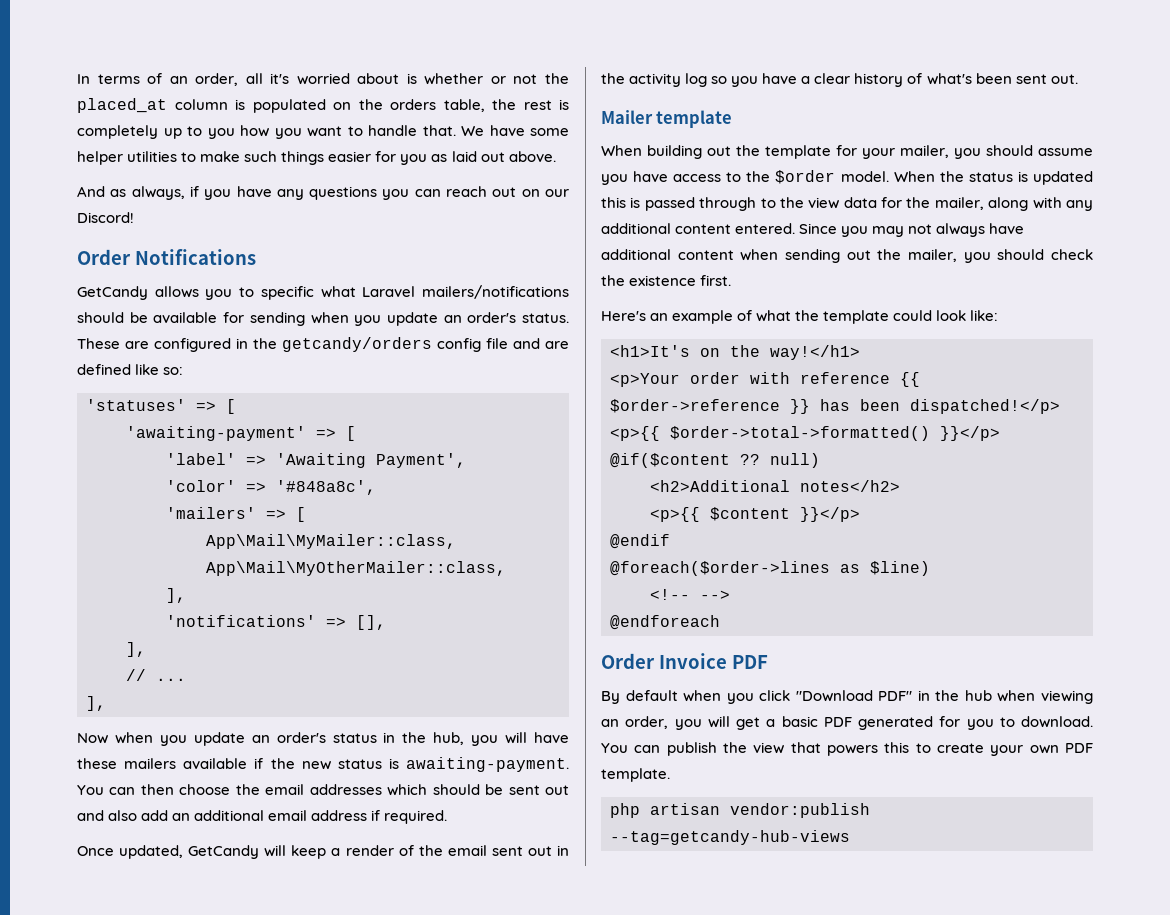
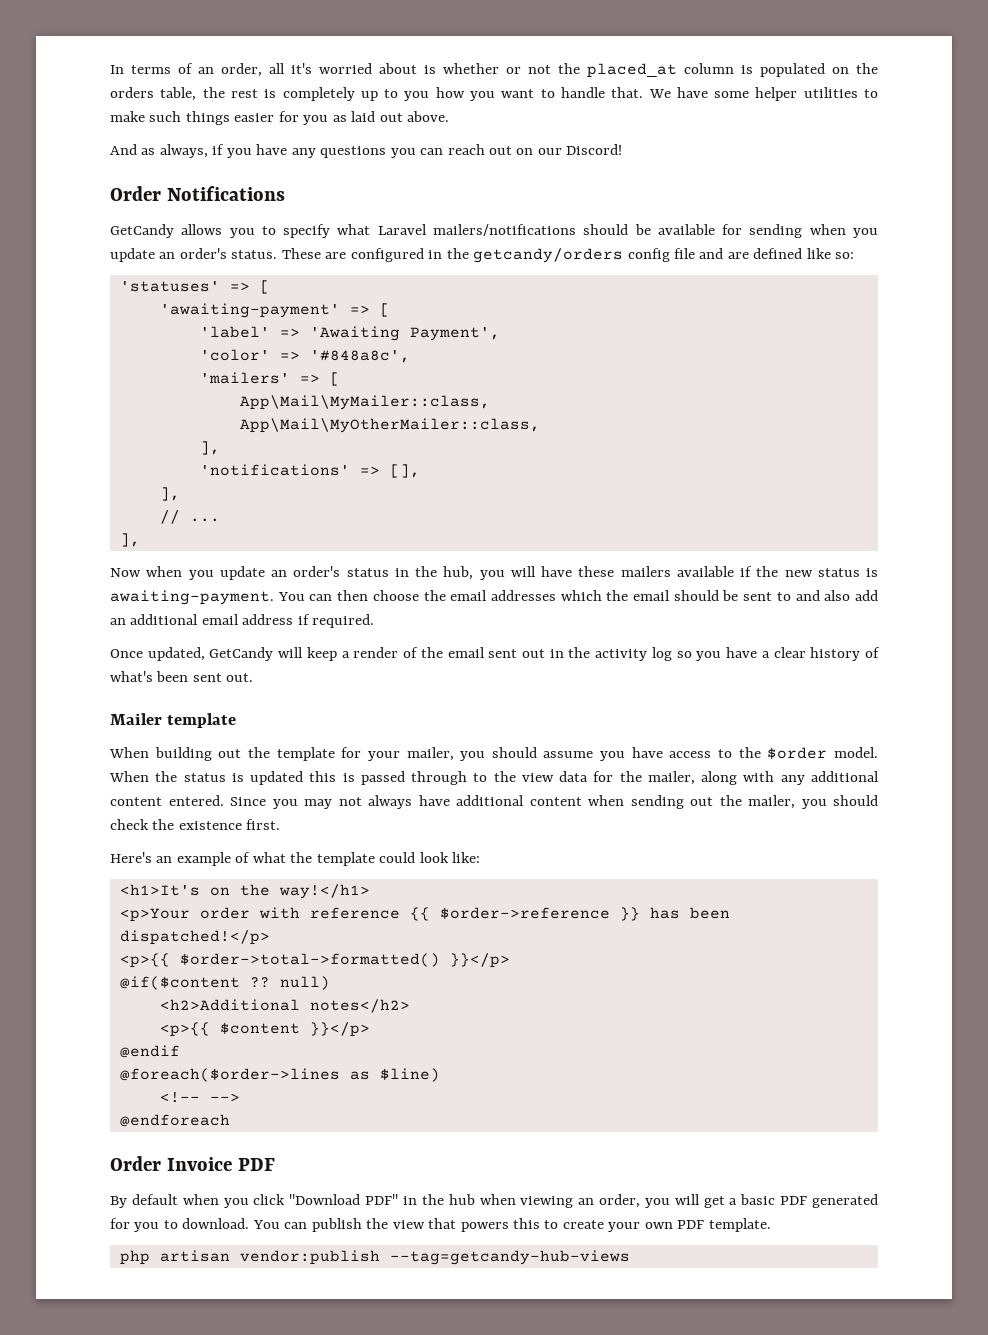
- GetCandy allows you to specific what Laravel mailers/notifications should be available for sending when you update an order's status.
+ GetCandy allows you to specify what Laravel mailers/notifications should be available for sending when you update an order's status.
- You can then choose the email addresses which should be sent out and also add an additional email address if required.
+ You can then choose the email addresses which the email should be sent to and also add an additional email address if required.

